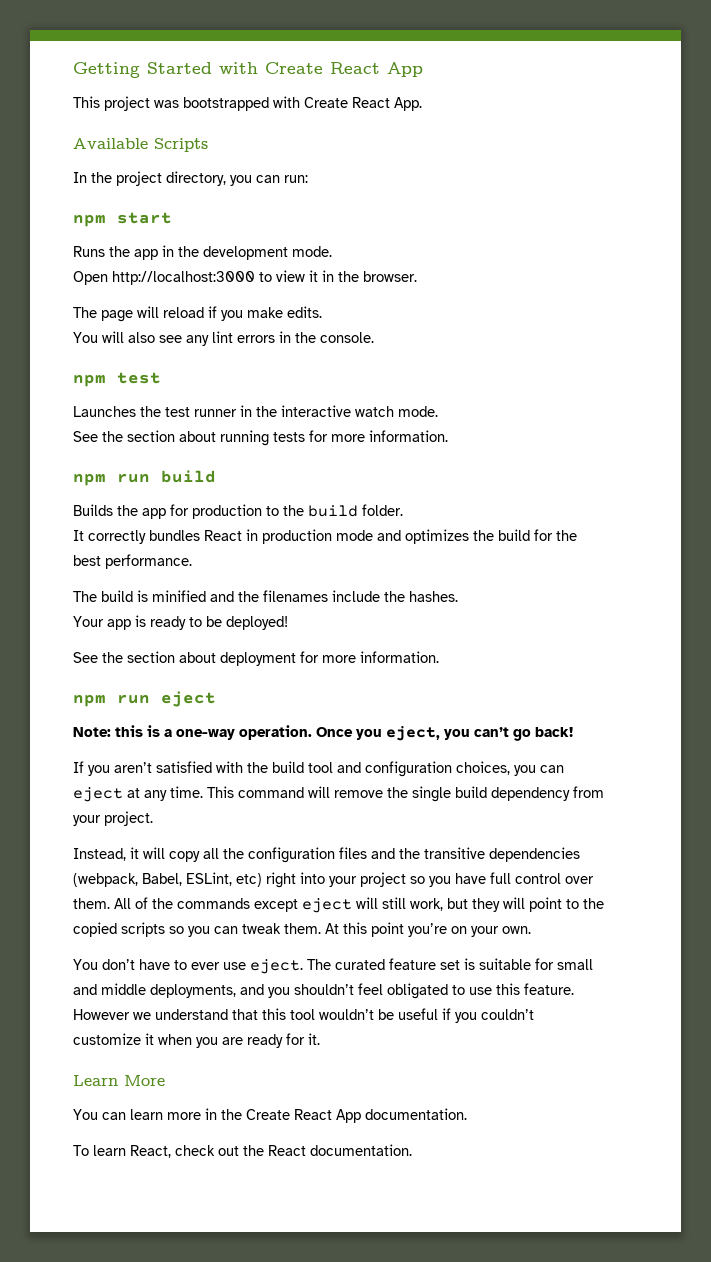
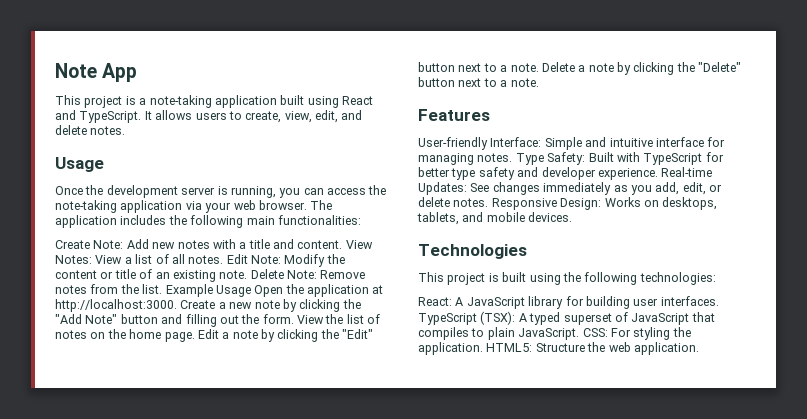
- Getting Started with Create React App
- This project was bootstrapped with Create React App.
- Available Scripts
- In the project directory, you can run:
- npm start
- Runs the app in the development mode.
- Open http://localhost:3000 to view it in the browser.
- The page will reload if you make edits.
- You will also see any lint errors in the console.
- npm test
- Launches the test runner in the interactive watch mode.
- See the section about running tests for more information.
- npm run build
- Builds the app for production to the build folder.
- It correctly bundles React in production mode and optimizes the build for the best performance.
- The build is minified and the filenames include the hashes.
- Your app is ready to be deployed!
- See the section about deployment for more information.
- npm run eject
- Note: this is a one-way operation. Once you eject, you can’t go back!
- If you aren’t satisfied with the build tool and configuration choices, you can eject at any time. This command will remove the single build dependency from your project.
- Instead, it will copy all the configuration files and the transitive dependencies (webpack, Babel, ESLint, etc) right into your project so you have full control over them. All of the commands except eject will still work, but they will point to the copied scripts so you can tweak them. At this point you’re on your own.
- You don’t have to ever use eject. The curated feature set is suitable for small and middle deployments, and you shouldn’t feel obligated to use this feature. However we understand that this tool wouldn’t be useful if you couldn’t customize it when you are ready for it.
- Learn More
- You can learn more in the Create React App documentation.
- To learn React, check out the React documentation.
+ Note App
+ This project is a note-taking application built using React and TypeScript. It allows users to create, view, edit, and delete notes.
+ Usage
+ Once the development server is running, you can access the note-taking application via your web browser. The application includes the following main functionalities:
+ Create Note: Add new notes with a title and content. View Notes: View a list of all notes. Edit Note: Modify the content or title of an existing note. Delete Note: Remove notes from the list. Example Usage Open the application at http://localhost:3000. Create a new note by clicking the "Add Note" button and filling out the form. View the list of notes on the home page. Edit a note by clicking the "Edit" button next to a note. Delete a note by clicking the "Delete" button next to a note.
+ Features
+ User-friendly Interface: Simple and intuitive interface for managing notes. Type Safety: Built with TypeScript for better type safety and developer experience. Real-time Updates: See changes immediately as you add, edit, or delete notes. Responsive Design: Works on desktops, tablets, and mobile devices.
+ Technologies
+ This project is built using the following technologies:
+ React: A JavaScript library for building user interfaces. TypeScript (TSX): A typed superset of JavaScript that compiles to plain JavaScript. CSS: For styling the application. HTML5: Structure the web application.

